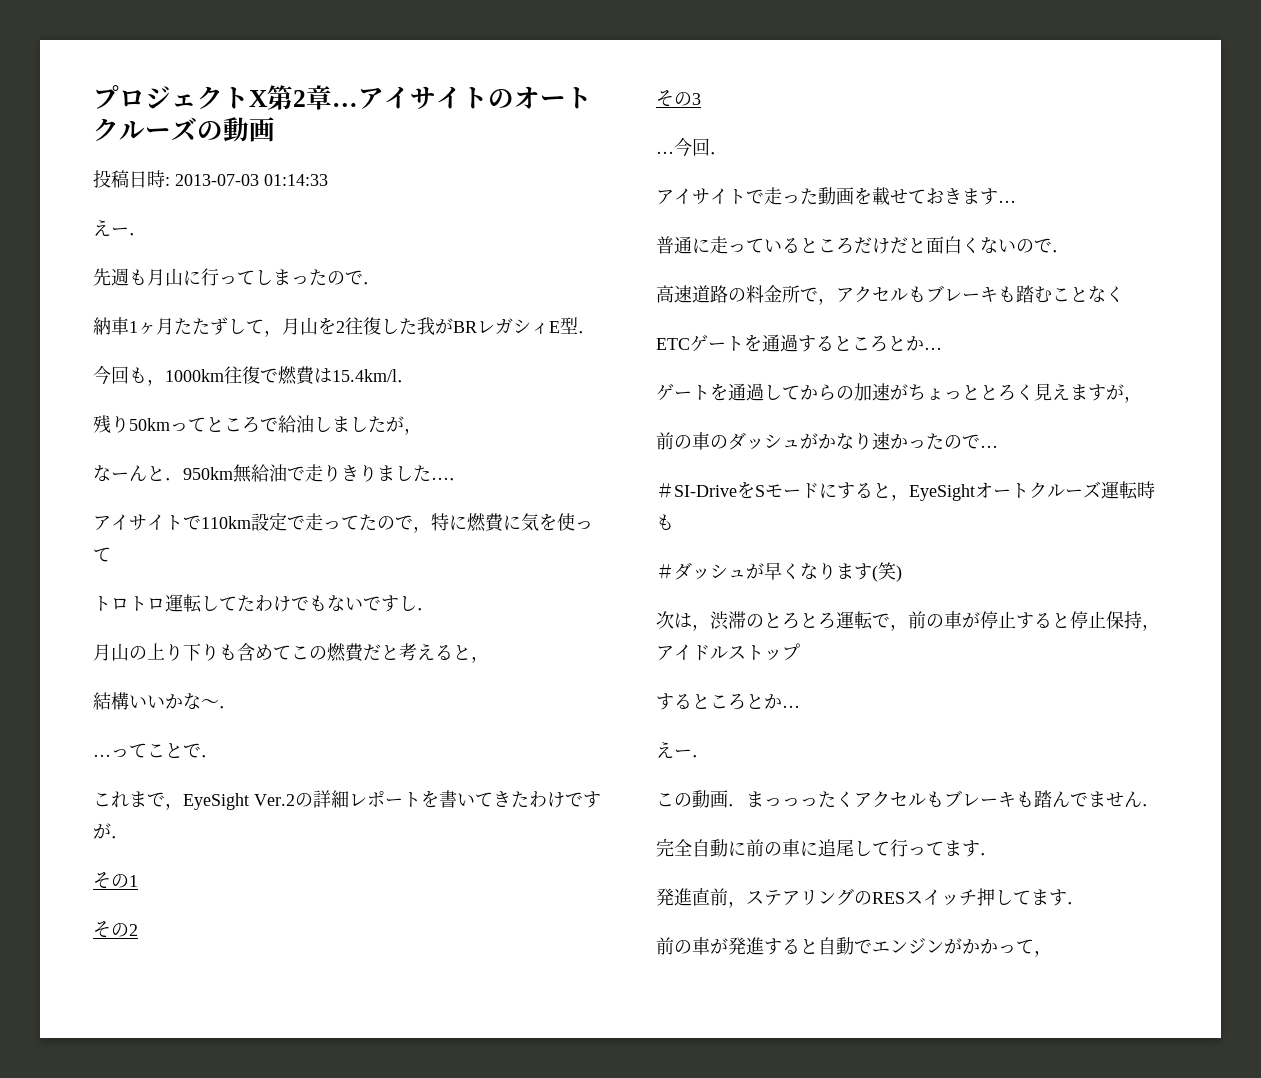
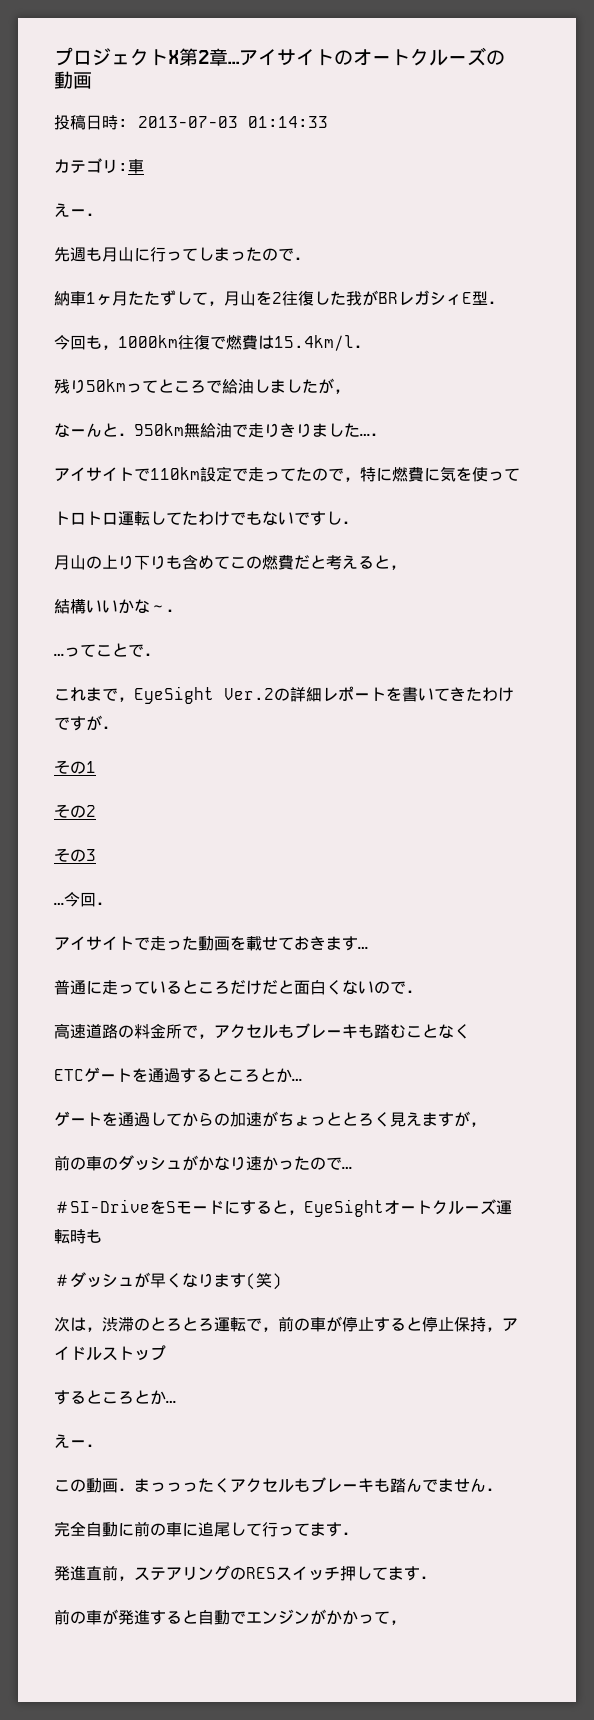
+ カテゴリ:車

